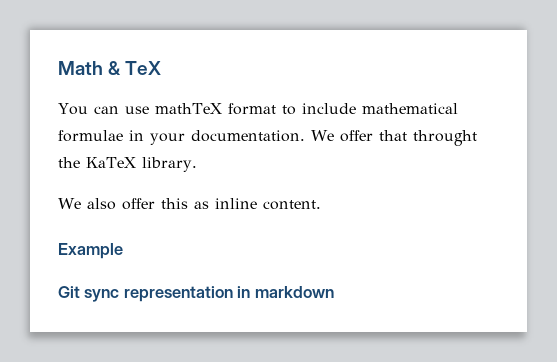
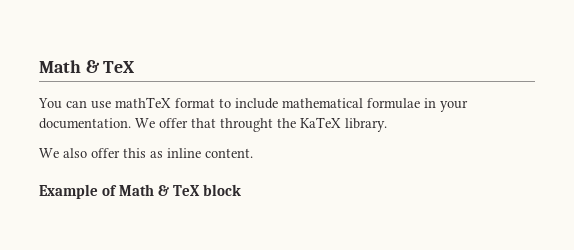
- Example
- Git sync representation in markdown
+ Example of Math & TeX block

